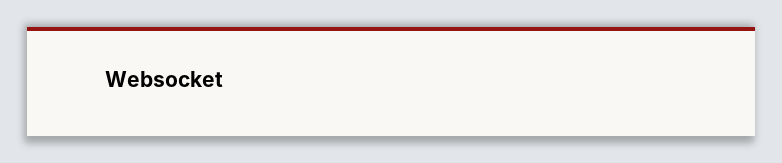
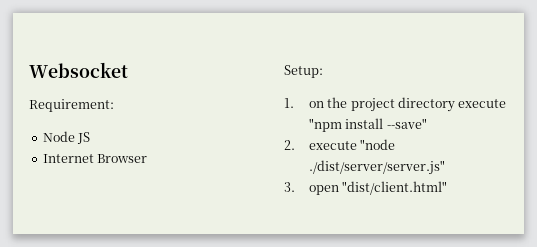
+ Requirement:
+ Node JS
+ Internet Browser
+ Setup:
+ 1. on the project directory execute "npm install --save"
+ 2. execute "node ./dist/server/server.js"
+ 3. open "dist/client.html"

